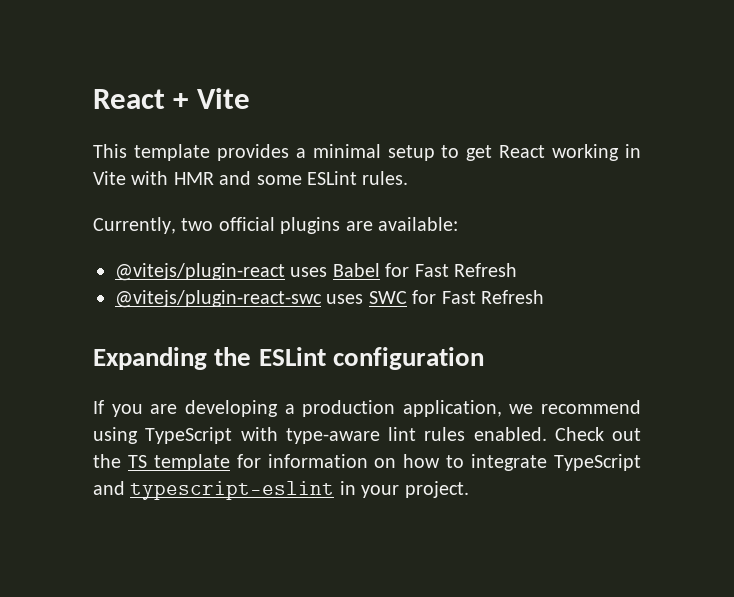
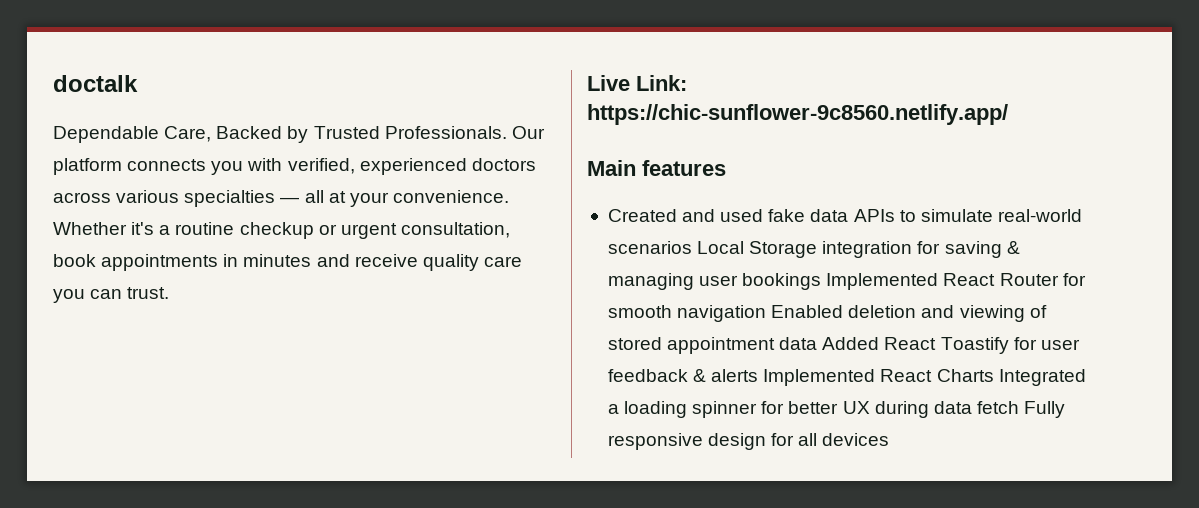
- React + Vite
- This template provides a minimal setup to get React working in Vite with HMR and some ESLint rules.
- Currently, two official plugins are available:
- @vitejs/plugin-react uses Babel for Fast Refresh
- @vitejs/plugin-react-swc uses SWC for Fast Refresh
- Expanding the ESLint configuration
- If you are developing a production application, we recommend using TypeScript with type-aware lint rules enabled. Check out the TS template for information on how to integrate TypeScript and typescript-eslint in your project.
+ doctalk
+ Dependable Care, Backed by Trusted Professionals. Our platform connects you with verified, experienced doctors across various specialties — all at your convenience. Whether it's a routine checkup or urgent consultation, book appointments in minutes and receive quality care you can trust.
+ Live Link: https://chic-sunflower-9c8560.netlify.app/
+ Main features
+ Created and used fake data APIs to simulate real-world scenarios Local Storage integration for saving & managing user bookings Implemented React Router for smooth navigation Enabled deletion and viewing of stored appointment data Added React Toastify for user feedback & alerts Implemented React Charts Integrated a loading spinner for better UX during data fetch Fully responsive design for all devices

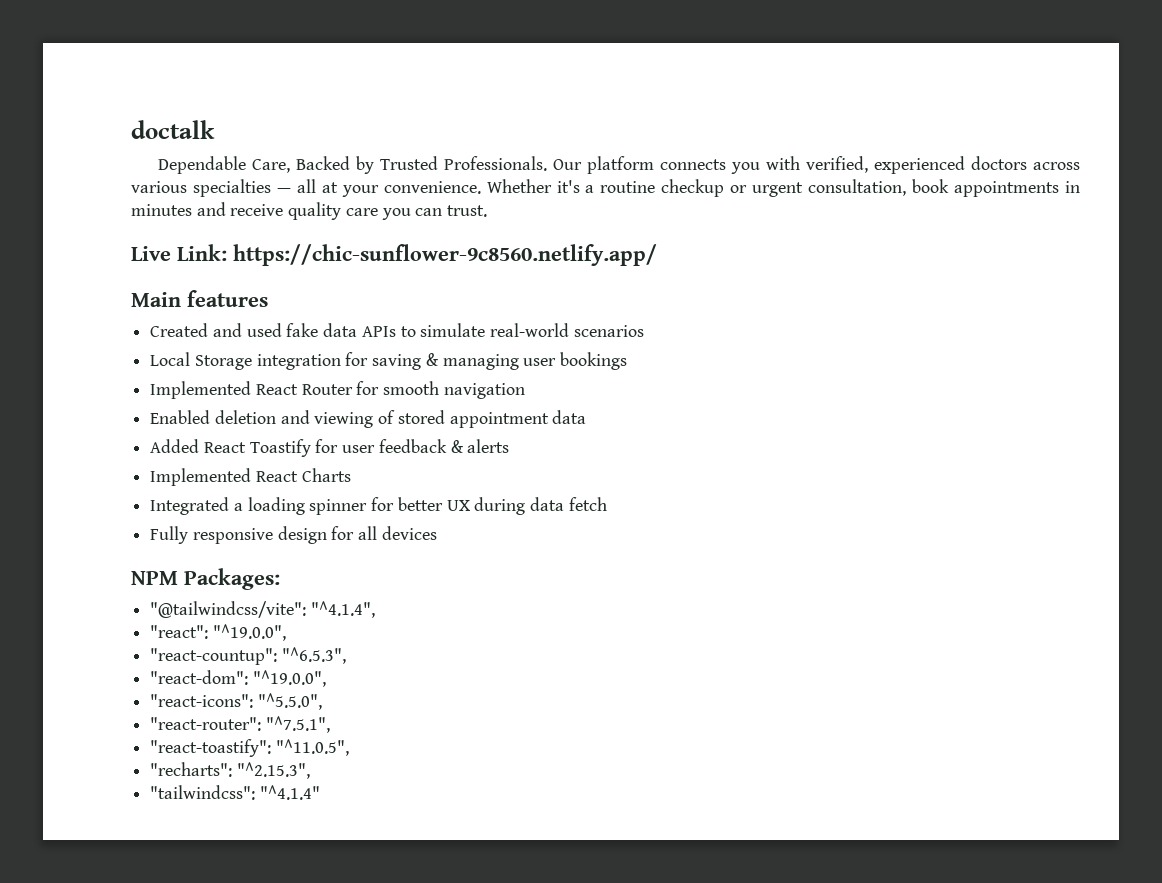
- Created and used fake data APIs to simulate real-world scenarios Local Storage integration for saving & managing user bookings Implemented React Router for smooth navigation Enabled deletion and viewing of stored appointment data Added React Toastify for user feedback & alerts Implemented React Charts Integrated a loading spinner for better UX during data fetch Fully responsive design for all devices
+ Created and used fake data APIs to simulate real-world scenarios
+ Local Storage integration for saving & managing user bookings
+ Implemented React Router for smooth navigation
+ Enabled deletion and viewing of stored appointment data
+ Added React Toastify for user feedback & alerts
+ Implemented React Charts
+ Integrated a loading spinner for better UX during data fetch
+ Fully responsive design for all devices
+ NPM Packages:
+ "@tailwindcss/vite": "^4.1.4",
+ "react": "^19.0.0",
+ "react-countup": "^6.5.3",
+ "react-dom": "^19.0.0",
+ "react-icons": "^5.5.0",
+ "react-router": "^7.5.1",
+ "react-toastify": "^11.0.5",
+ "recharts": "^2.15.3",
+ "tailwindcss": "^4.1.4"

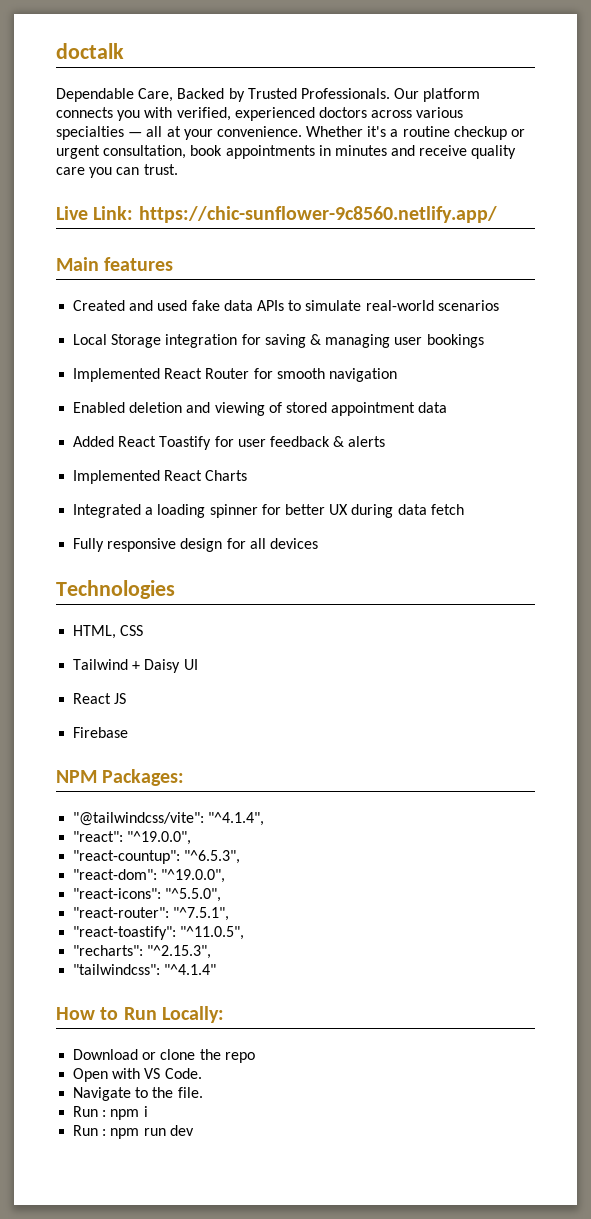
+ Technologies
+ HTML, CSS
+ Tailwind + Daisy UI
+ React JS
+ Firebase
+ How to Run Locally:
+ Download or clone the repo
+ Open with VS Code.
+ Navigate to the file.
+ Run : npm i
+ Run : npm run dev

